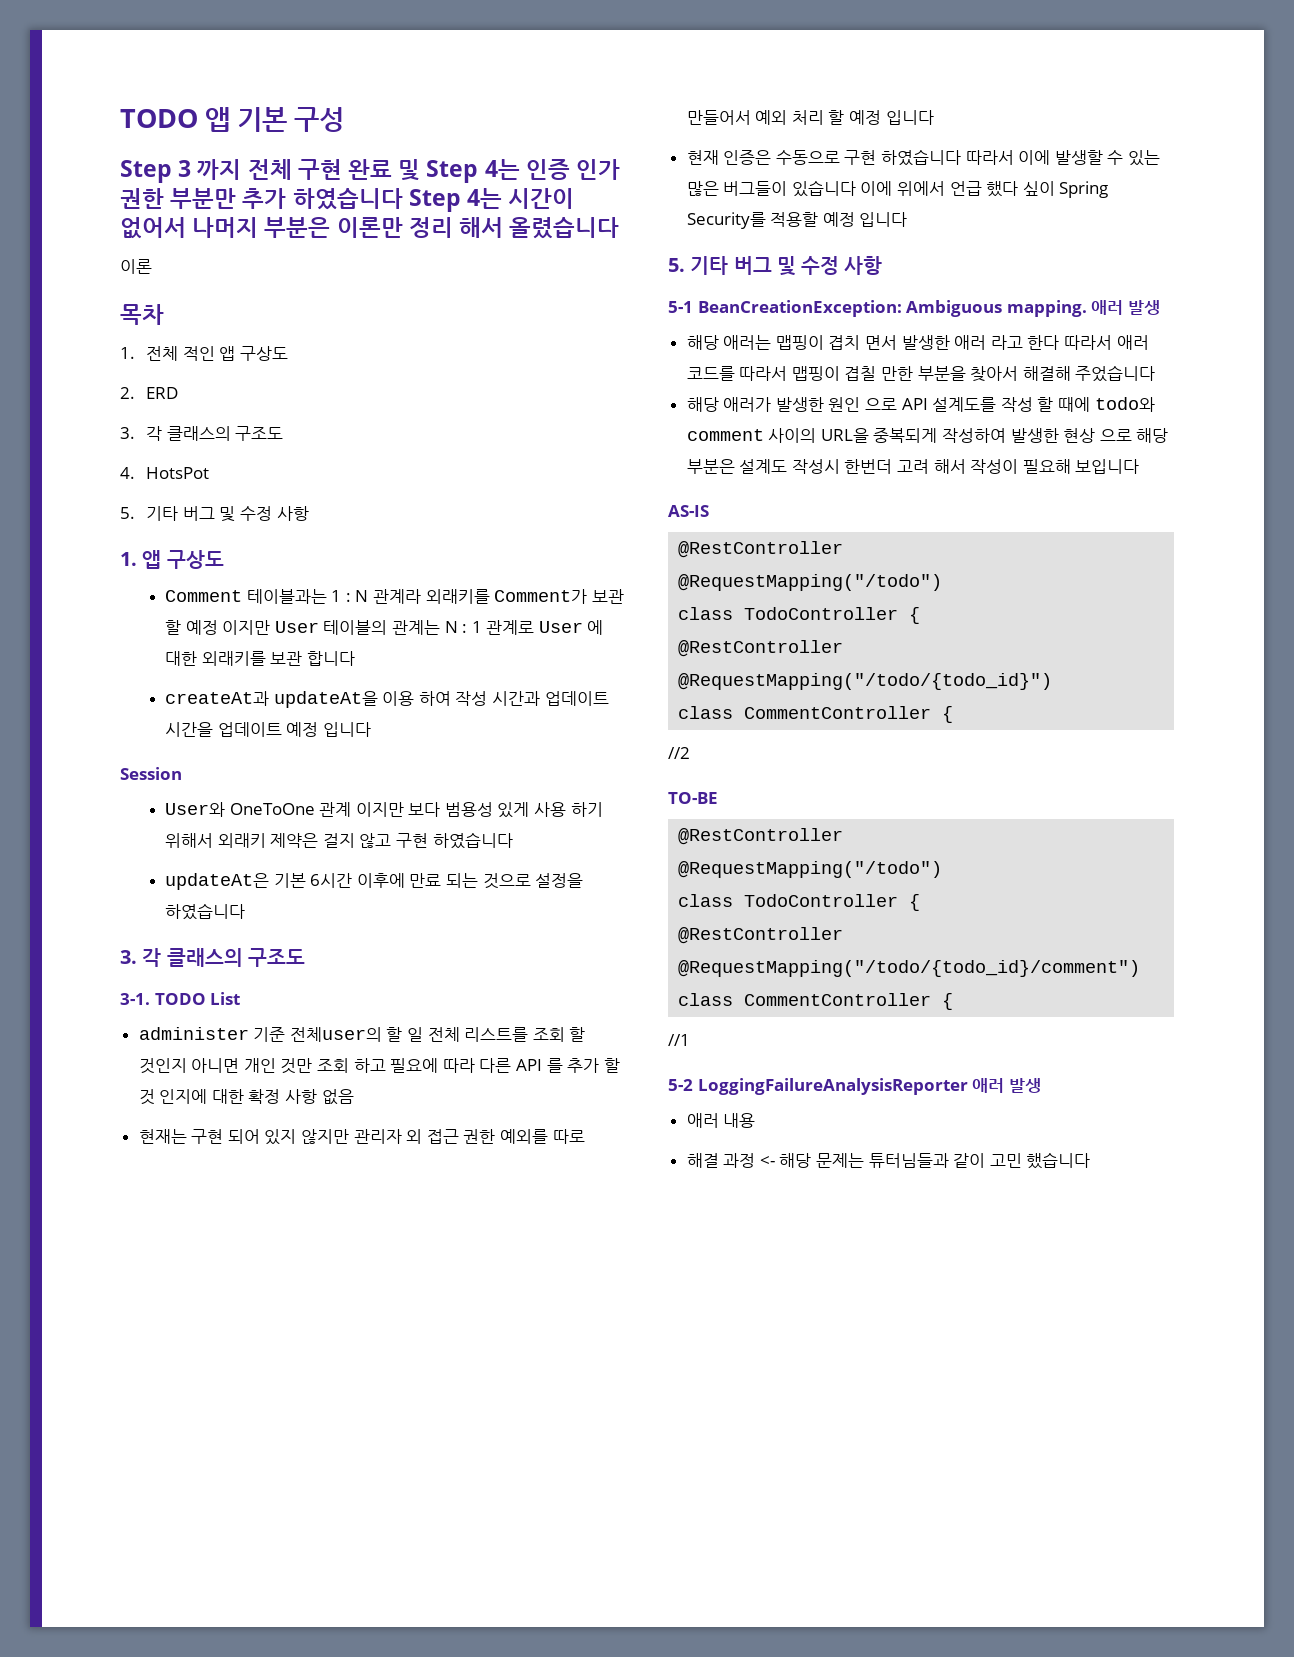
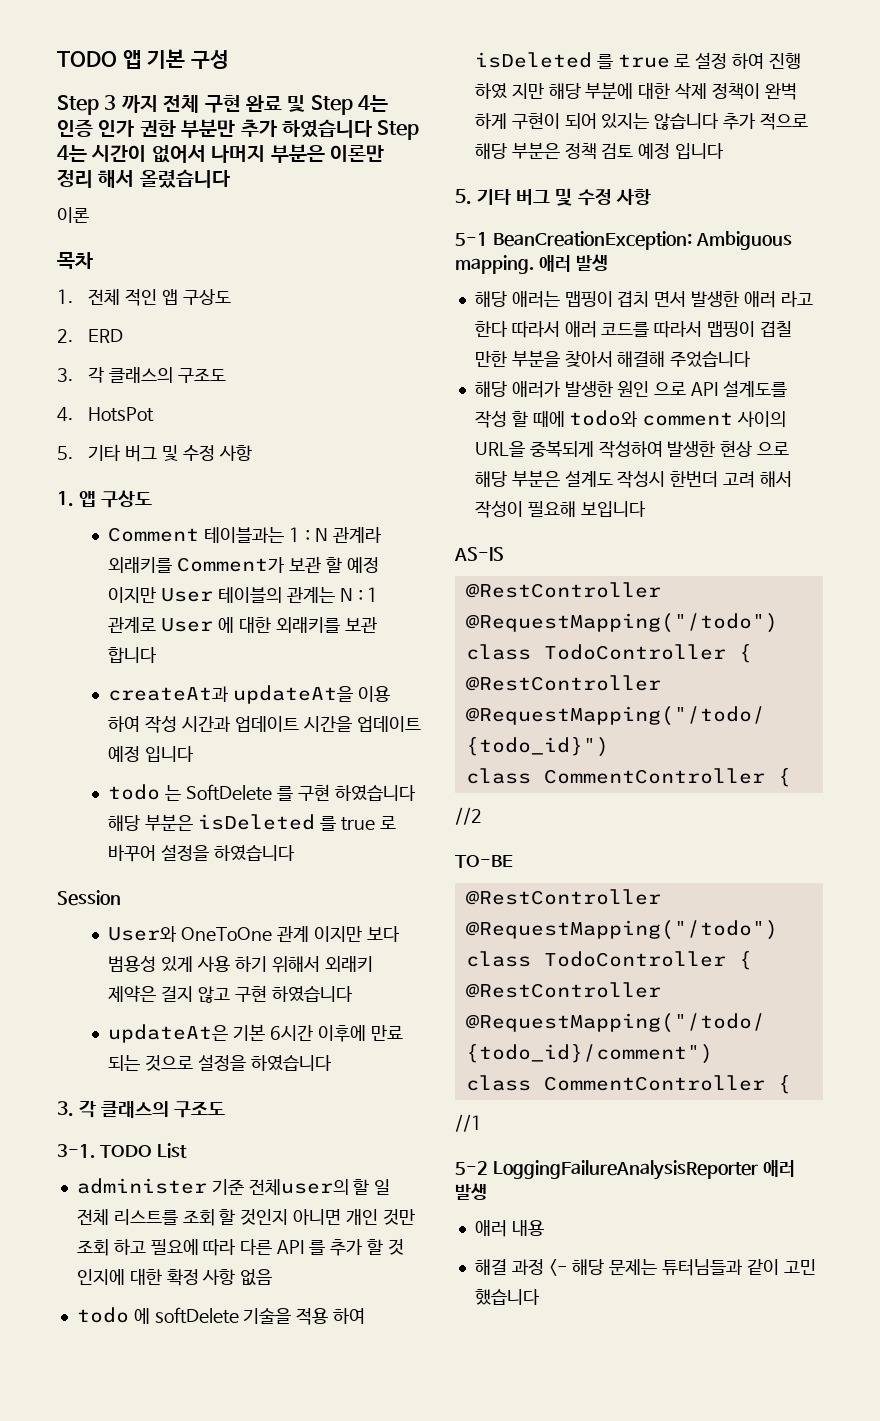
+ todo 는 SoftDelete 를 구현 하였습니다 해당 부분은 isDeleted 를 true 로 바꾸어 설정을 하였습니다
- 현재는 구현 되어 있지 않지만 관리자 외 접근 권한 예외를 따로 만들어서 예외 처리 할 예정 입니다
- 현재 인증은 수동으로 구현 하였습니다 따라서 이에 발생할 수 있는 많은 버그들이 있습니다 이에 위에서 언급 했다 싶이 Spring Security를 적용할 예정 입니다
+ todo 에 softDelete 기술을 적용 하여 isDeleted 를 true 로 설정 하여 진행 하였 지만 해당 부분에 대한 삭제 정책이 완벽 하게 구현이 되어 있지는 않습니다 추가 적으로 해당 부분은 정책 검토 예정 입니다

